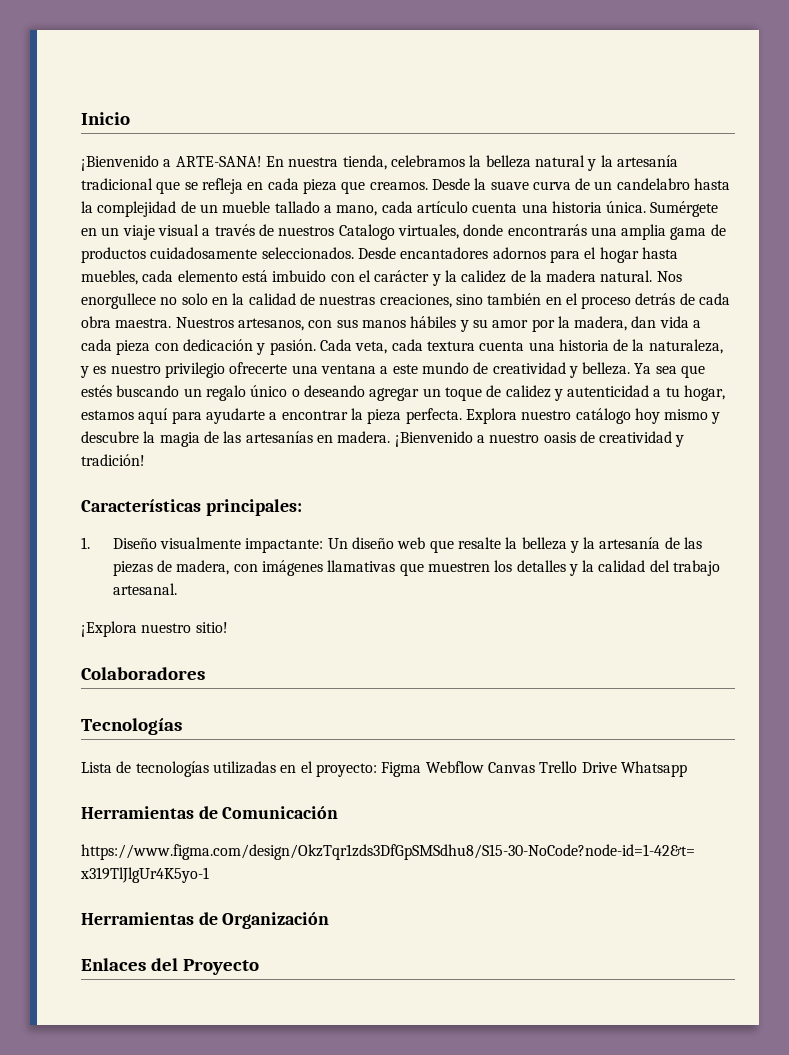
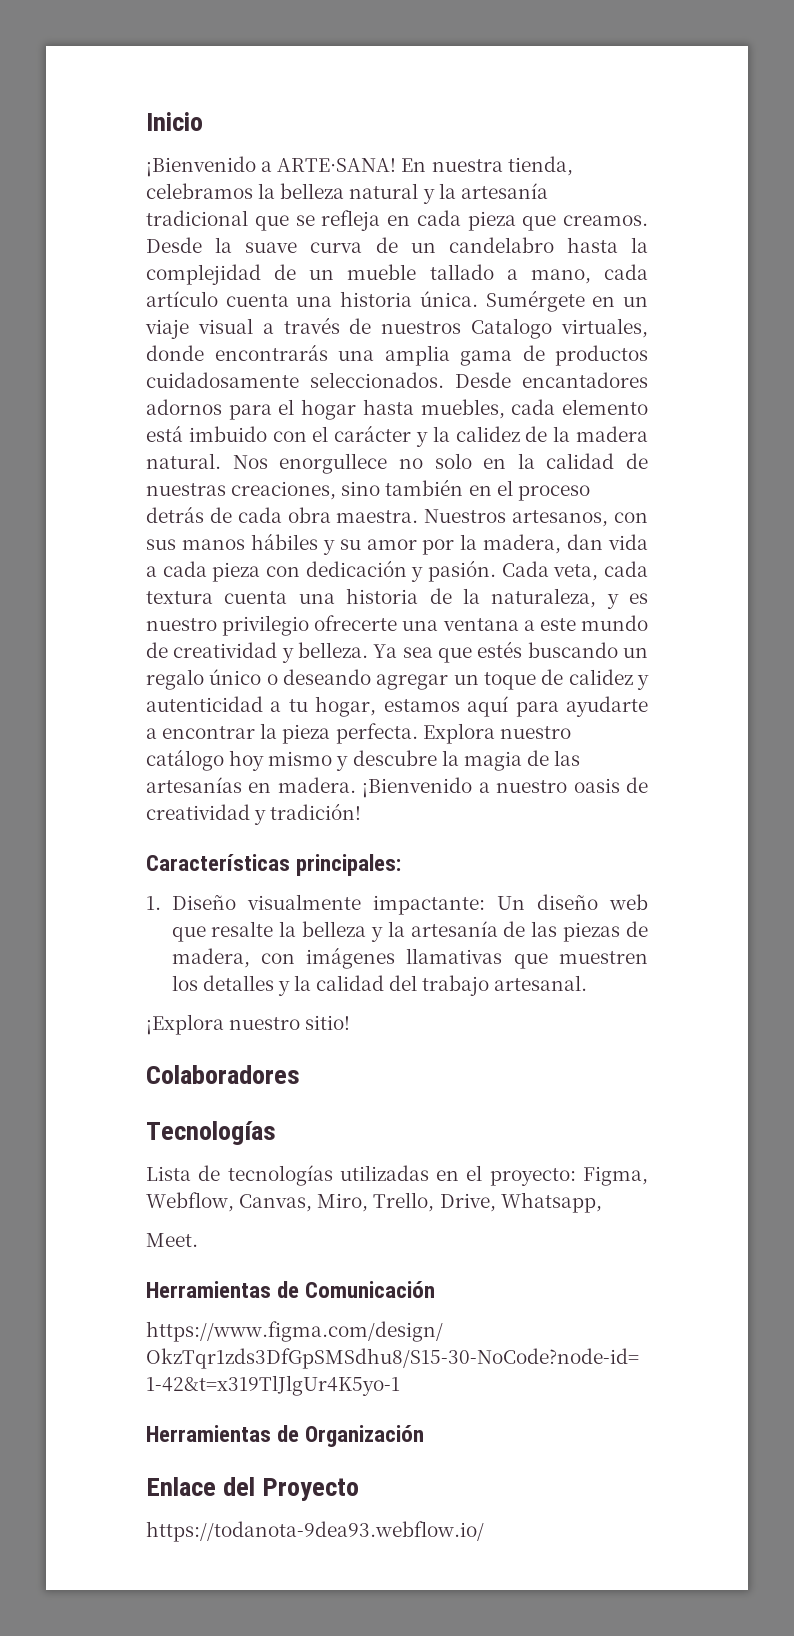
- ¡Bienvenido a ARTE-SANA!
+ ¡Bienvenido a ARTE·SANA!
- Lista de tecnologías utilizadas en el proyecto: Figma Webflow Canvas Trello Drive Whatsapp
+ Lista de tecnologías utilizadas en el proyecto: Figma, Webflow, Canvas, Miro, Trello, Drive, Whatsapp,
+ Meet.
- Enlaces del Proyecto
+ Enlace del Proyecto
+ https://todanota-9dea93.webflow.io/

